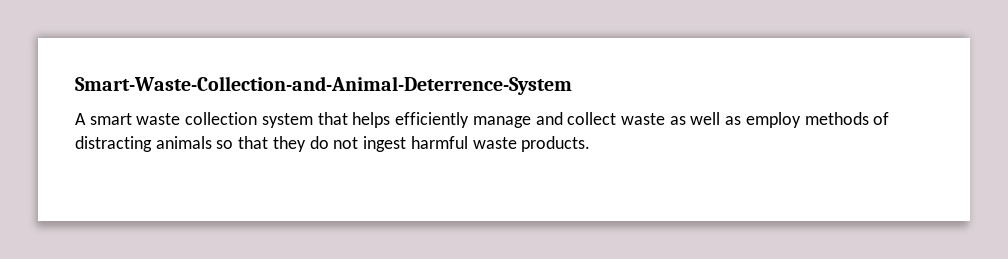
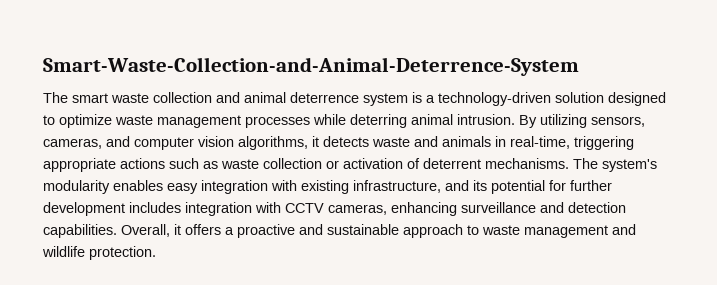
- A smart waste collection system that helps efficiently manage and collect waste as well as employ methods of distracting animals so that they do not ingest harmful waste products.
+ The smart waste collection and animal deterrence system is a technology-driven solution designed to optimize waste management processes while deterring animal intrusion. By utilizing sensors, cameras, and computer vision algorithms, it detects waste and animals in real-time, triggering appropriate actions such as waste collection or activation of deterrent mechanisms. The system's modularity enables easy integration with existing infrastructure, and its potential for further development includes integration with CCTV cameras, enhancing surveillance and detection capabilities. Overall, it offers a proactive and sustainable approach to waste management and wildlife protection.

